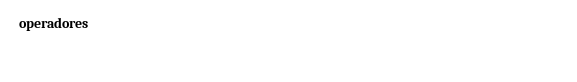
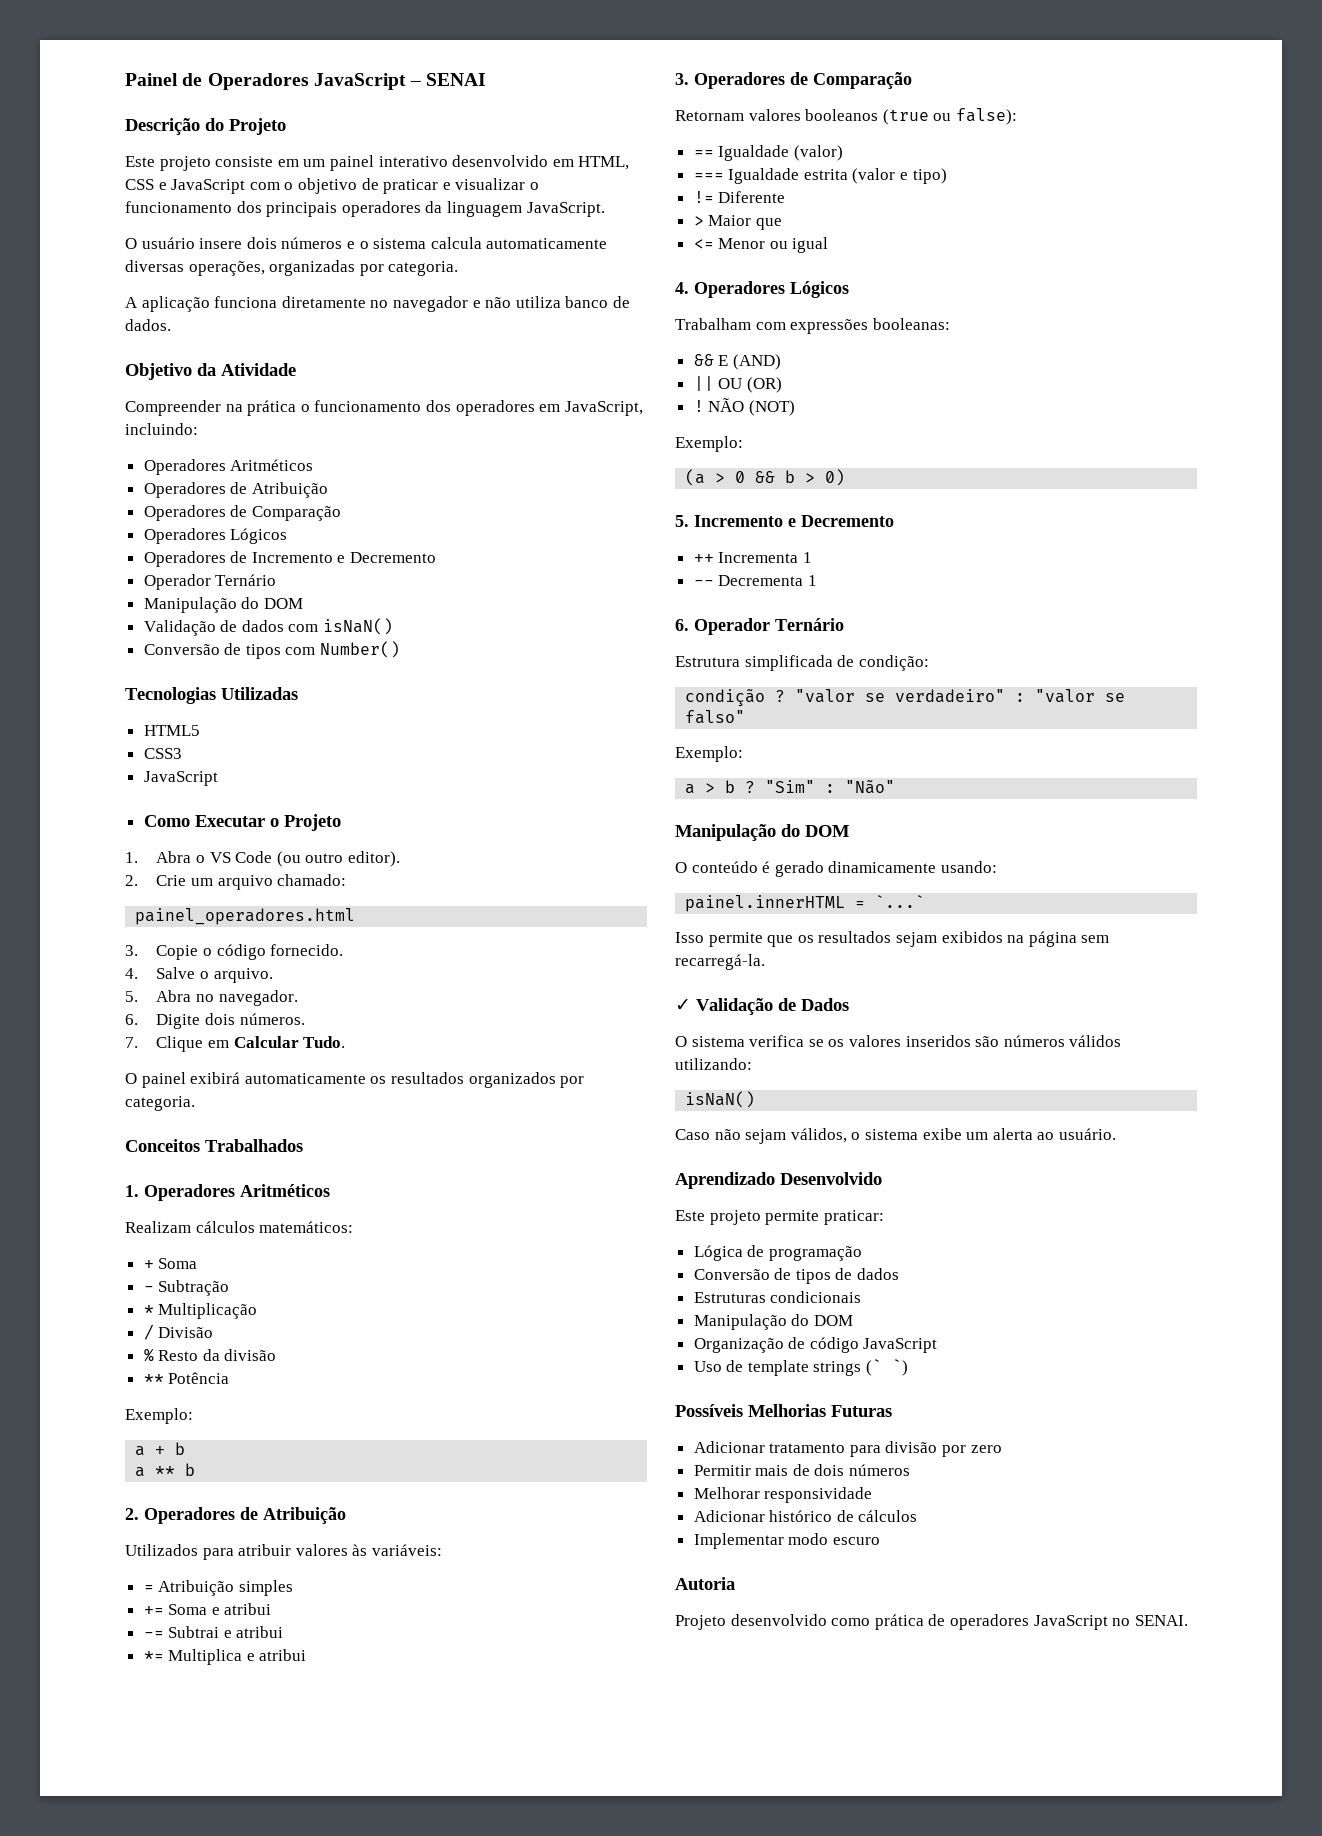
- operadores
+ Painel de Operadores JavaScript – SENAI
+ Descrição do Projeto
+ Este projeto consiste em um painel interativo desenvolvido em HTML, CSS e JavaScript com o objetivo de praticar e visualizar o funcionamento dos principais operadores da linguagem JavaScript.
+ O usuário insere dois números e o sistema calcula automaticamente diversas operações, organizadas por categoria.
+ A aplicação funciona diretamente no navegador e não utiliza banco de dados.
+ Objetivo da Atividade
+ Compreender na prática o funcionamento dos operadores em JavaScript, incluindo:
+ Operadores Aritméticos
+ Operadores de Atribuição
+ Operadores de Comparação
+ Operadores Lógicos
+ Operadores de Incremento e Decremento
+ Operador Ternário
+ Manipulação do DOM
+ Validação de dados com isNaN()
+ Conversão de tipos com Number()
+ Tecnologias Utilizadas
+ HTML5
+ CSS3
+ JavaScript
+ Como Executar o Projeto
+ 1. Abra o VS Code (ou outro editor).
+ 2. Crie um arquivo chamado:
+ painel_operadores.html
+ 3. Copie o código fornecido.
+ 4. Salve o arquivo.
+ 5. Abra no navegador.
+ 6. Digite dois números.
+ 7. Clique em Calcular Tudo.
+ O painel exibirá automaticamente os resultados organizados por categoria.
+ Conceitos Trabalhados
+ 1. Operadores Aritméticos
+ Realizam cálculos matemáticos:
+ + Soma
+ - Subtração
+ * Multiplicação
+ / Divisão
+ % Resto da divisão
+ ** Potência
+ Exemplo:
+ a + b
+ a ** b
+ 2. Operadores de Atribuição
+ Utilizados para atribuir valores às variáveis:
+ = Atribuição simples
+ += Soma e atribui
+ -= Subtrai e atribui
+ *= Multiplica e atribui
+ 3. Operadores de Comparação
+ Retornam valores booleanos (true ou false):
+ == Igualdade (valor)
+ === Igualdade estrita (valor e tipo)
+ != Diferente
+ > Maior que
+ <= Menor ou igual
+ 4. Operadores Lógicos
+ Trabalham com expressões booleanas:
+ && E (AND)
+ || OU (OR)
+ ! NÃO (NOT)
+ Exemplo:
+ (a > 0 && b > 0)
+ 5. Incremento e Decremento
+ ++ Incrementa 1
+ -- Decrementa 1
+ 6. Operador Ternário
+ Estrutura simplificada de condição:
+ condição ? "valor se verdadeiro" : "valor se falso"
+ Exemplo:
+ a > b ? "Sim" : "Não"
+ Manipulação do DOM
+ O conteúdo é gerado dinamicamente usando:
+ painel.innerHTML = `...`
+ Isso permite que os resultados sejam exibidos na página sem recarregá-la.
+ ✓ Validação de Dados
+ O sistema verifica se os valores inseridos são números válidos utilizando:
+ isNaN()
+ Caso não sejam válidos, o sistema exibe um alerta ao usuário.
+ Aprendizado Desenvolvido
+ Este projeto permite praticar:
+ Lógica de programação
+ Conversão de tipos de dados
+ Estruturas condicionais
+ Manipulação do DOM
+ Organização de código JavaScript
+ Uso de template strings (` `)
+ Possíveis Melhorias Futuras
+ Adicionar tratamento para divisão por zero
+ Permitir mais de dois números
+ Melhorar responsividade
+ Adicionar histórico de cálculos
+ Implementar modo escuro
+ Autoria
+ Projeto desenvolvido como prática de operadores JavaScript no SENAI.

